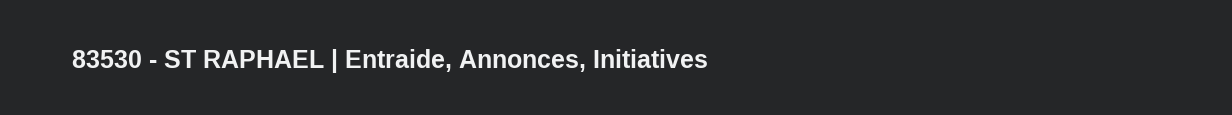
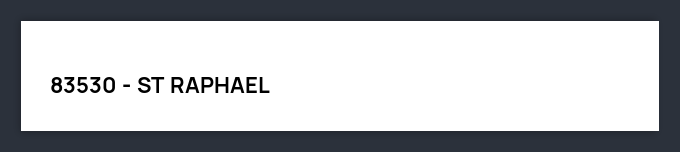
- 83530 - ST RAPHAEL | Entraide, Annonces, Initiatives
+ 83530 - ST RAPHAEL

